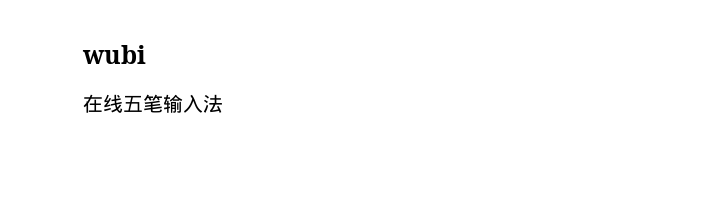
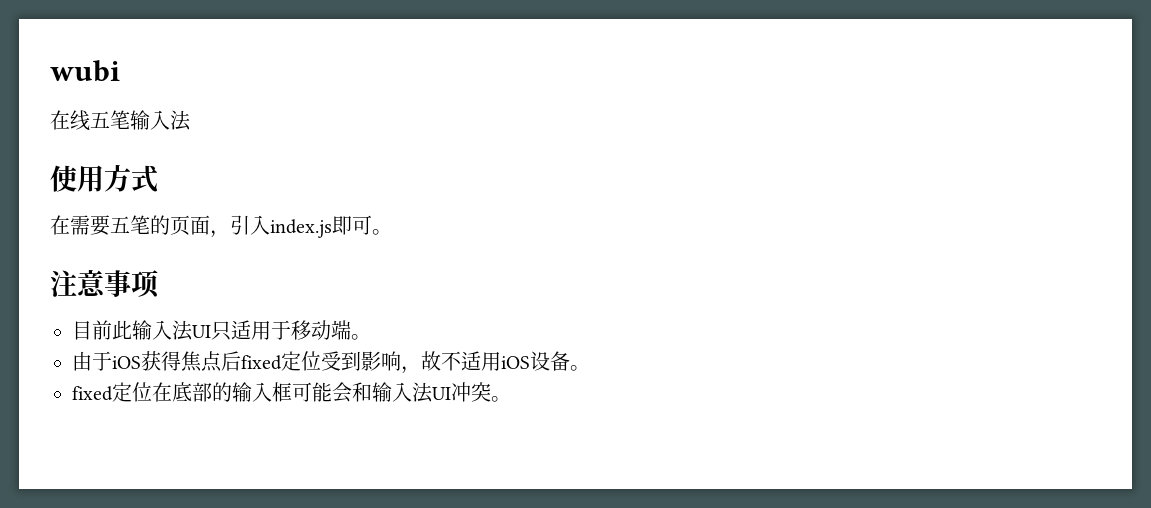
+ 使用方式
+ 在需要五笔的页面，引入index.js即可。
+ 注意事项
+ 目前此输入法UI只适用于移动端。
+ 由于iOS获得焦点后fixed定位受到影响，故不适用iOS设备。
+ fixed定位在底部的输入框可能会和输入法UI冲突。

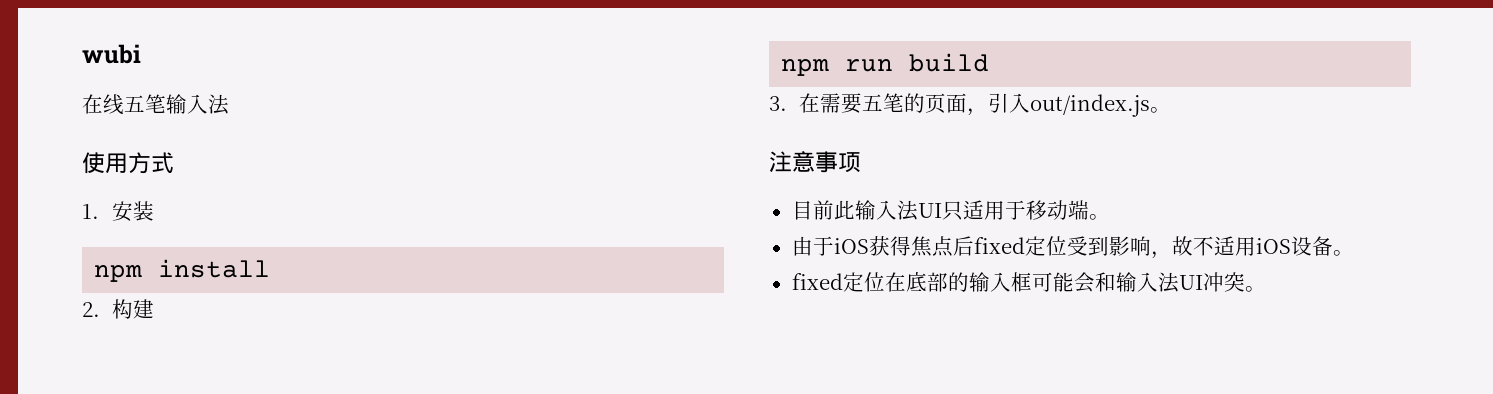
- 在需要五笔的页面，引入index.js即可。
+ 1.安装
+ npm install
+ 2.构建
+ npm run build
+ 3.在需要五笔的页面，引入out/index.js。

